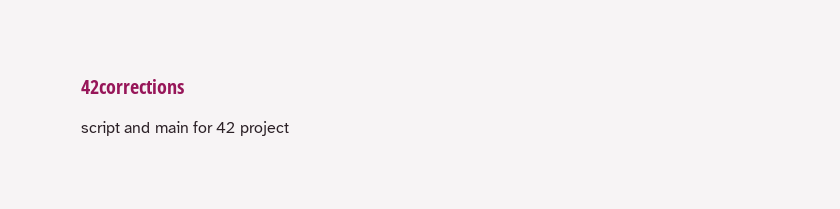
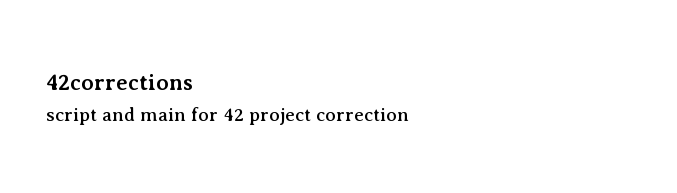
- script and main for 42 project
+ script and main for 42 project correction

